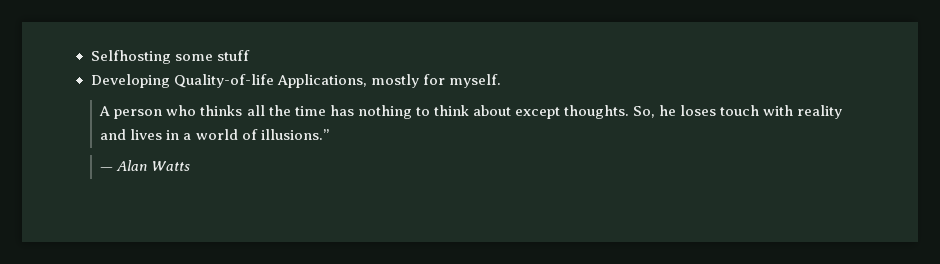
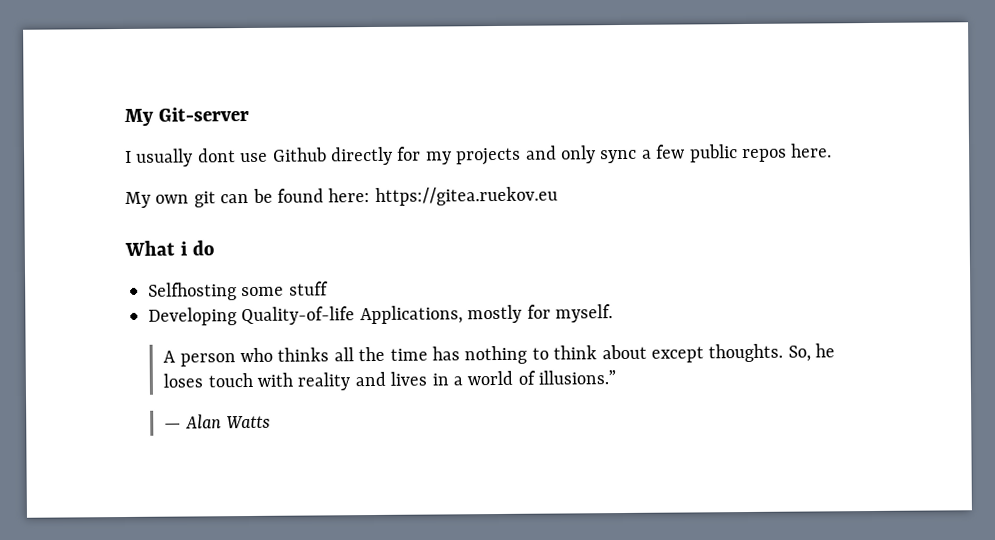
+ My Git-server
+ I usually dont use Github directly for my projects and only sync a few public repos here.
+ My own git can be found here: https://gitea.ruekov.eu
+ What i do

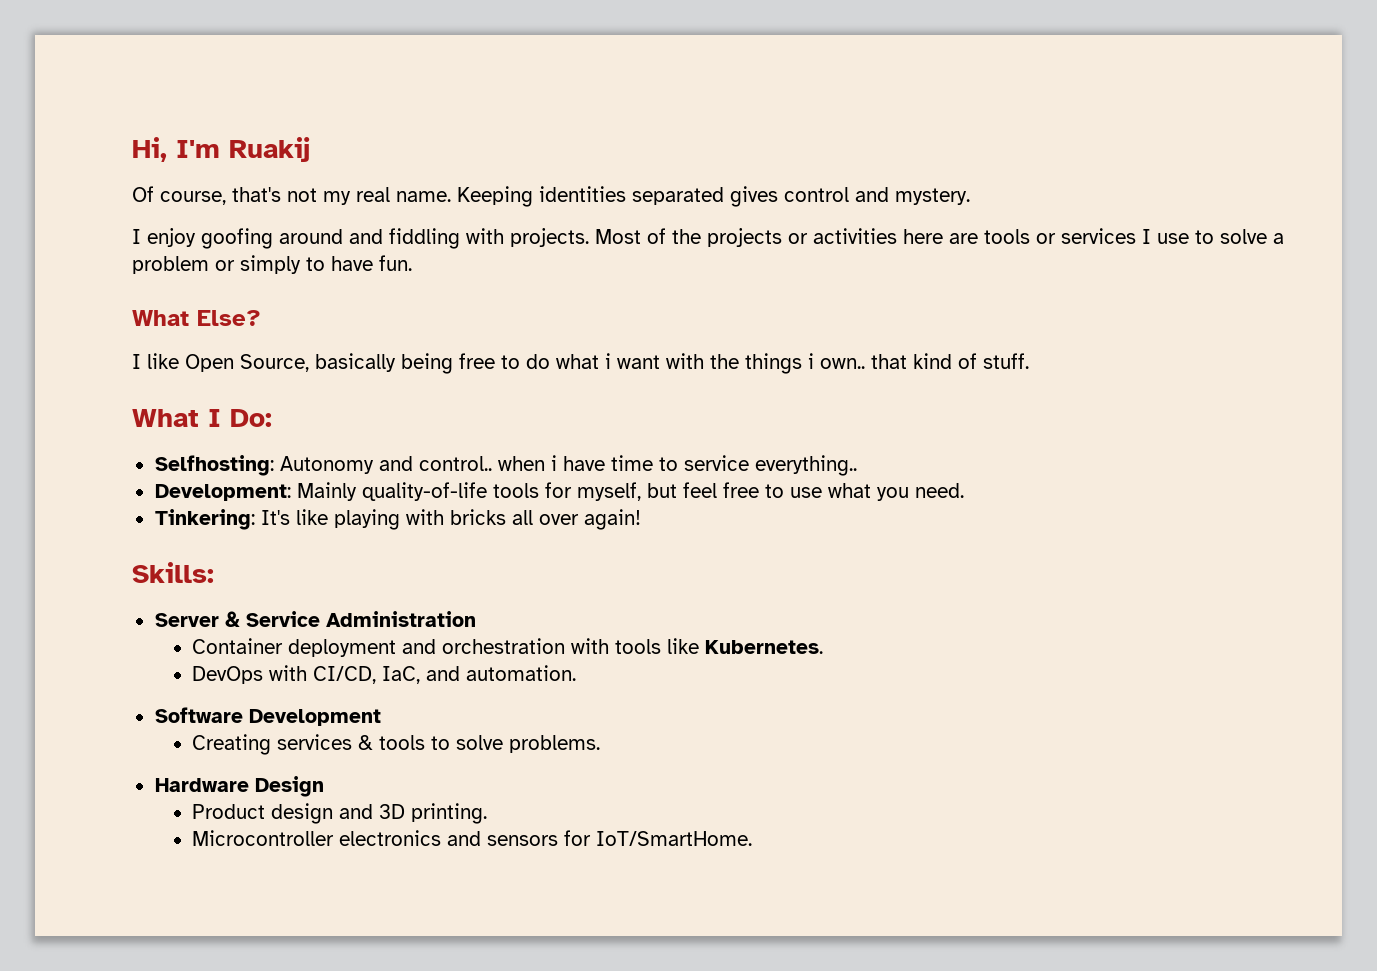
- My Git-server
- I usually dont use Github directly for my projects and only sync a few public repos here.
- My own git can be found here: https://gitea.ruekov.eu
- What i do
- Selfhosting some stuff
- Developing Quality-of-life Applications, mostly for myself.
- A person who thinks all the time has nothing to think about except thoughts. So, he loses touch with reality and lives in a world of illusions.”
- — Alan Watts
+ Hi, I'm Ruakij
+ Of course, that's not my real name. Keeping identities separated gives control and mystery.
+ I enjoy goofing around and fiddling with projects. Most of the projects or activities here are tools or services I use to solve a problem or simply to have fun.
+ What Else?
+ I like Open Source, basically being free to do what i want with the things i own.. that kind of stuff.
+ What I Do:
+ Selfhosting: Autonomy and control.. when i have time to service everything..
+ Development: Mainly quality-of-life tools for myself, but feel free to use what you need.
+ Tinkering: It's like playing with bricks all over again!
+ Skills:
+ Server & Service Administration
+ Container deployment and orchestration with tools like Kubernetes.
+ DevOps with CI/CD, IaC, and automation.
+ Software Development
+ Creating services & tools to solve problems.
+ Hardware Design
+ Product design and 3D printing.
+ Microcontroller electronics and sensors for IoT/SmartHome.

